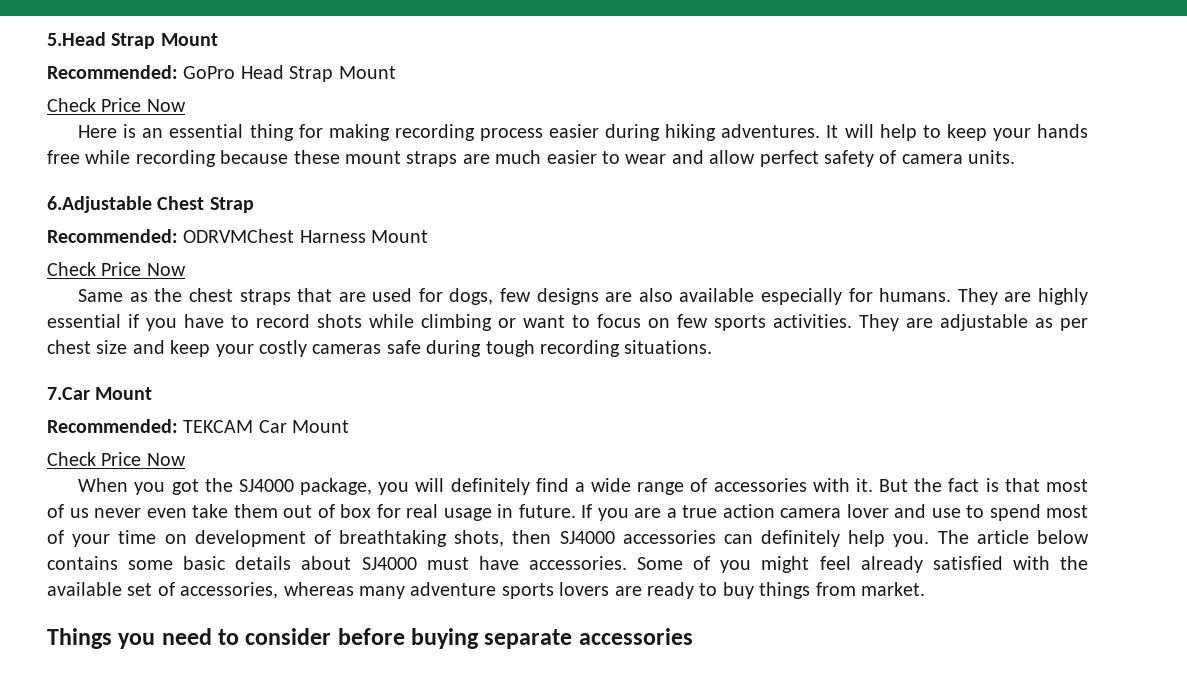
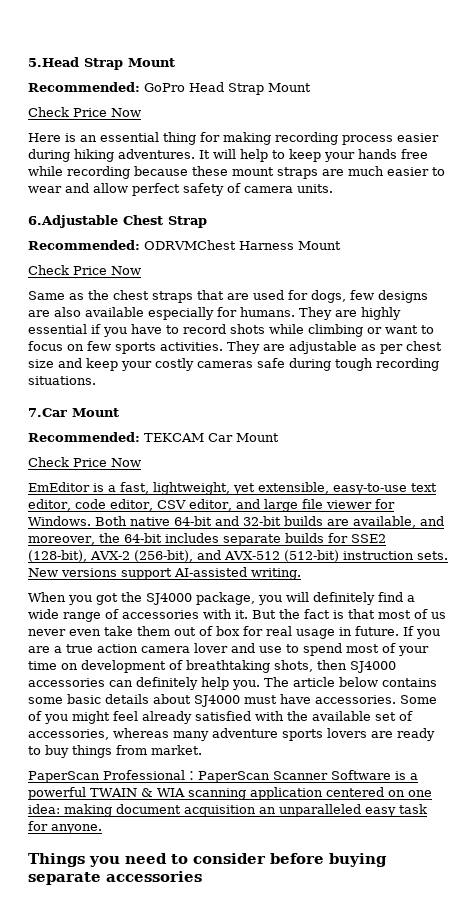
+ EmEditor is a fast, lightweight, yet extensible, easy-to-use text editor, code editor, CSV editor, and large file viewer for Windows. Both native 64-bit and 32-bit builds are available, and moreover, the 64-bit includes separate builds for SSE2 (128-bit), AVX-2 (256-bit), and AVX-512 (512-bit) instruction sets. New versions support AI-assisted writing.
+ PaperScan Professional：PaperScan Scanner Software is a powerful TWAIN & WIA scanning application centered on one idea: making document acquisition an unparalleled easy task for anyone.

